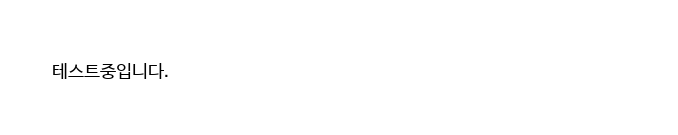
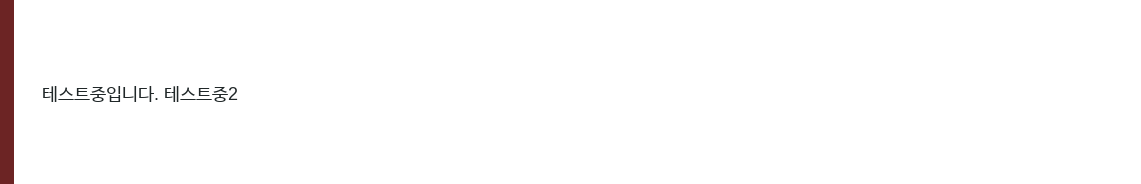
+ 테스트중2

